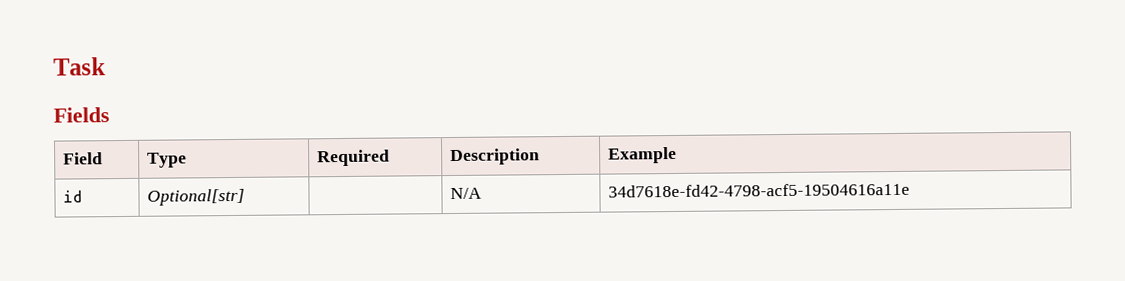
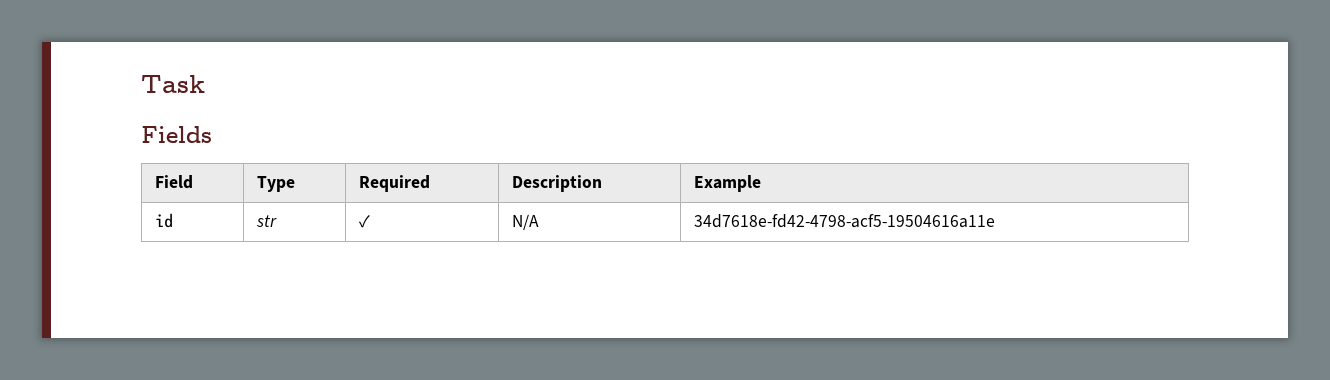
- id | Optional[str] | | N/A | 34d7618e-fd42-4798-acf5-19504616a11e
+ id | str | ✓ | N/A | 34d7618e-fd42-4798-acf5-19504616a11e

